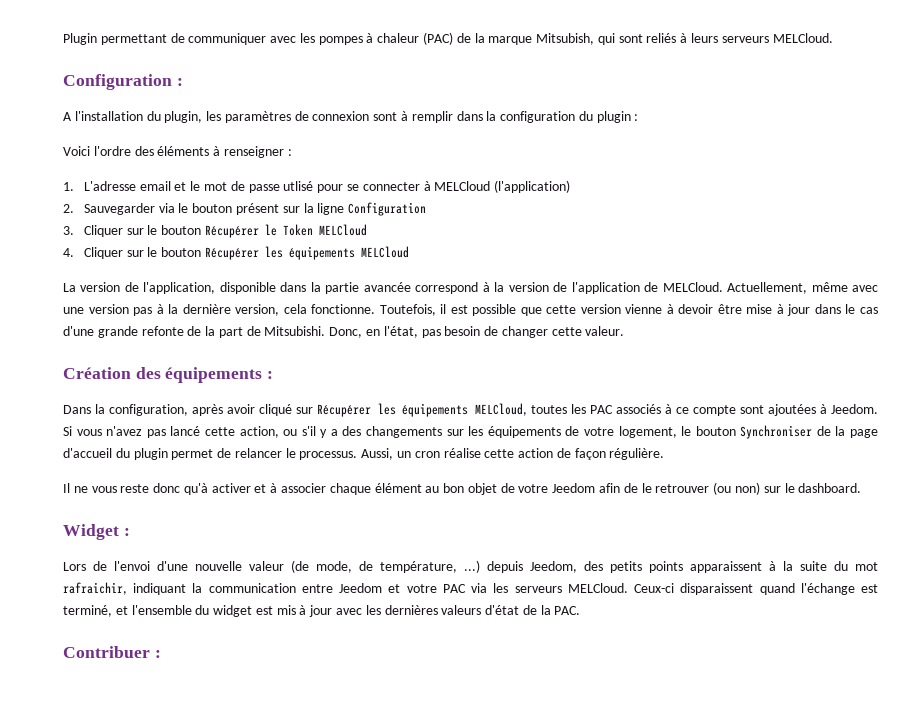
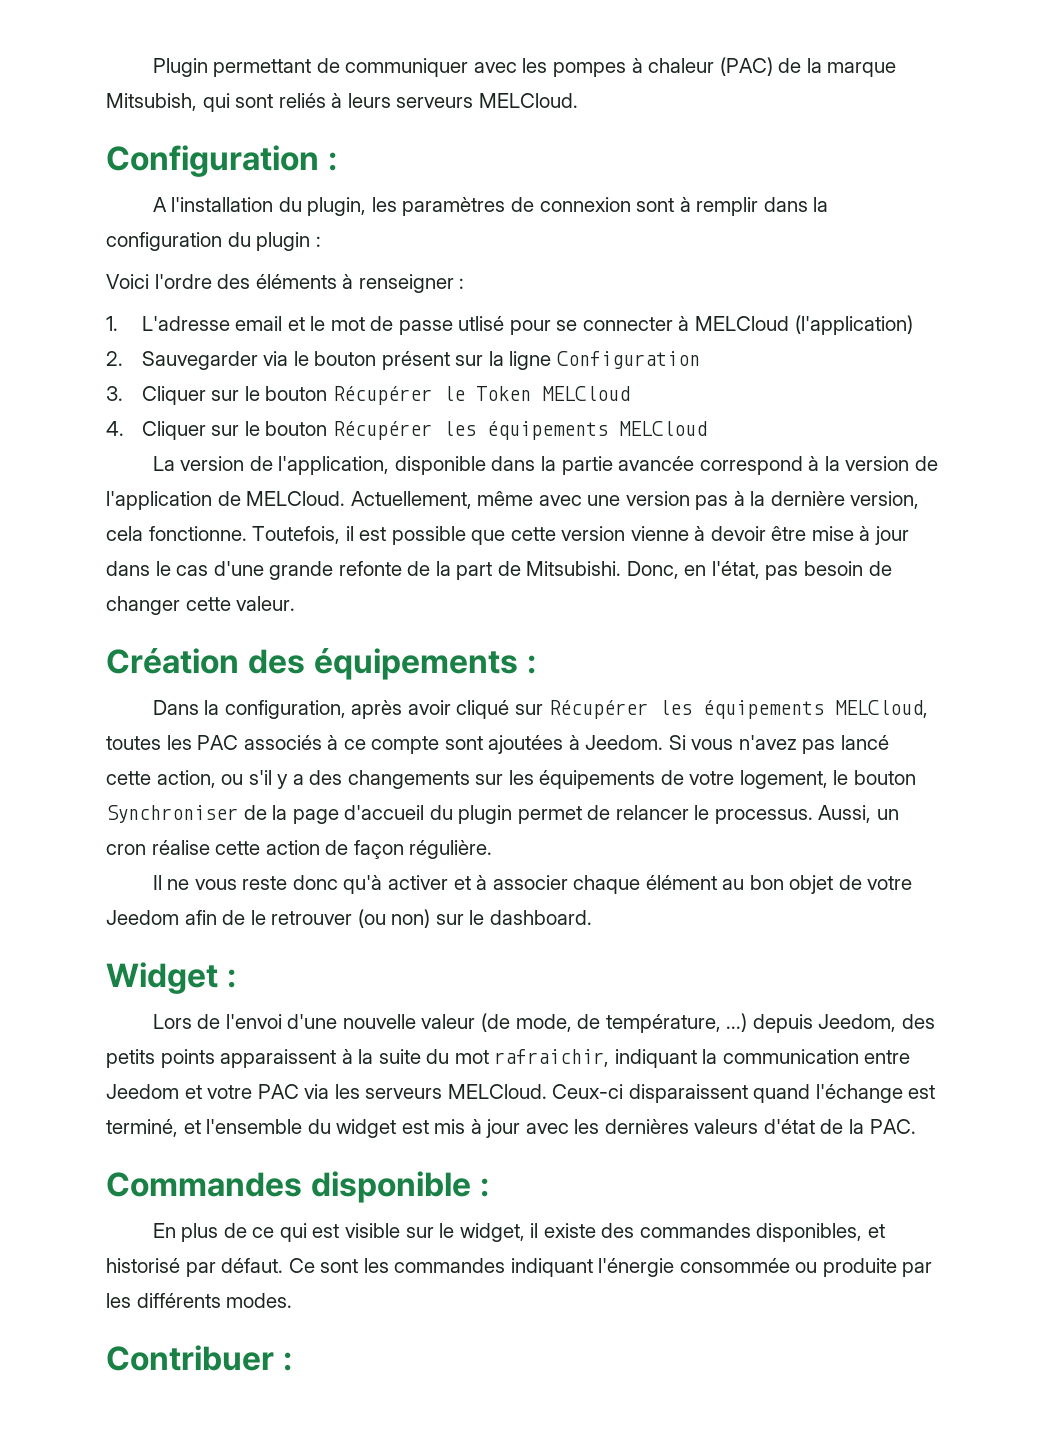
+ Commandes disponible :
+ En plus de ce qui est visible sur le widget, il existe des commandes disponibles, et historisé par défaut. Ce sont les commandes indiquant l'énergie consommée ou produite par les différents modes.

